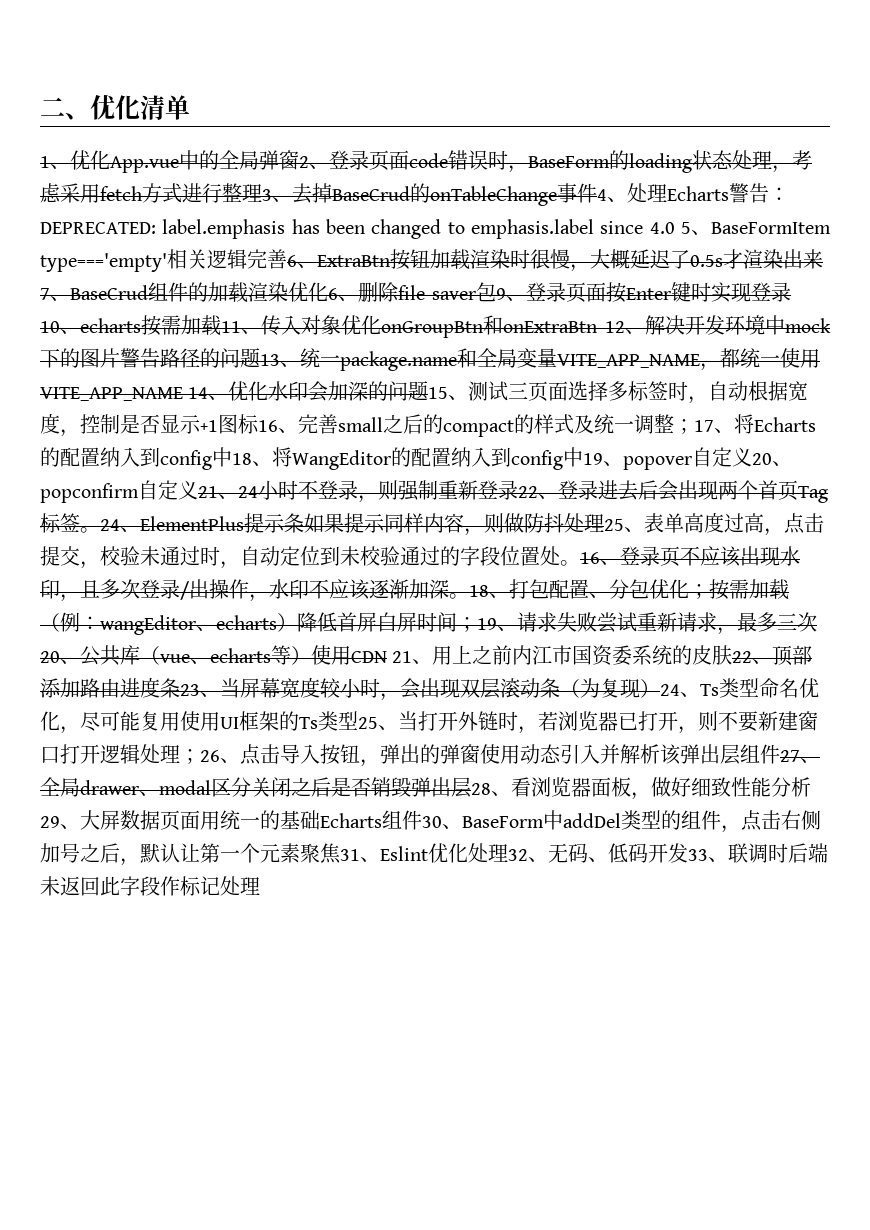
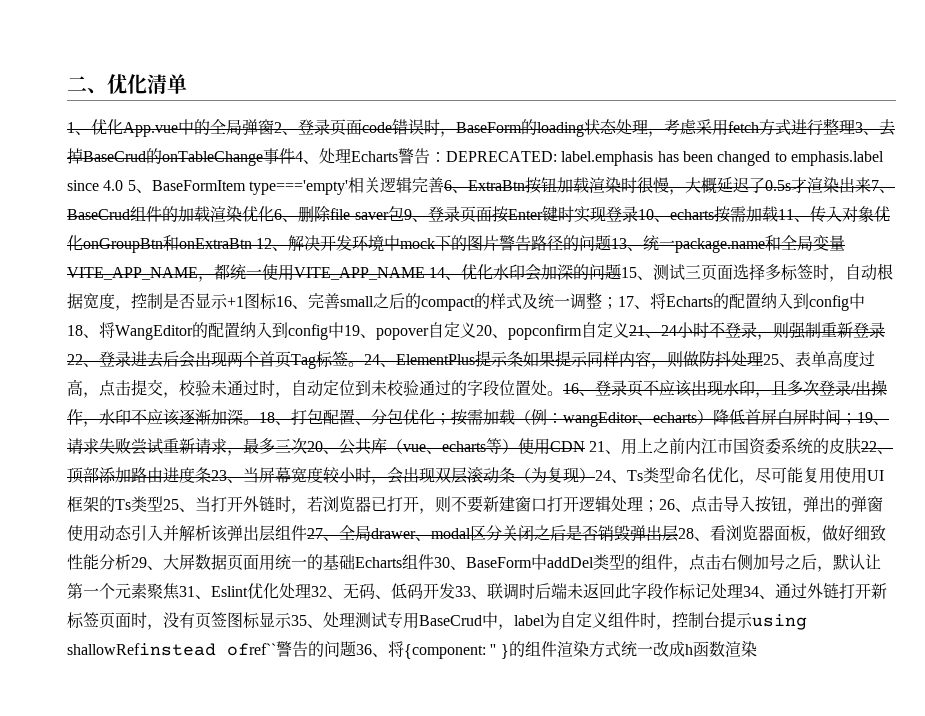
- 26、点击导入按钮，弹出的弹窗使用动态引入并解析该弹出层组件27、全局drawer、modal区分关闭之后是否销毁弹出层28、看浏览器面板，做好细致性能分析29、大屏数据页面用统一的基础Echarts组件30、BaseForm中addDel类型的组件，点击右侧加号之后，默认让第一个元素聚焦31、Eslint优化处理32、无码、低码开发33、联调时后端未返回此字段作标记处理
+ 26、点击导入按钮，弹出的弹窗使用动态引入并解析该弹出层组件27、全局drawer、modal区分关闭之后是否销毁弹出层28、看浏览器面板，做好细致性能分析29、大屏数据页面用统一的基础Echarts组件30、BaseForm中addDel类型的组件，点击右侧加号之后，默认让第一个元素聚焦31、Eslint优化处理32、无码、低码开发33、联调时后端未返回此字段作标记处理34、通过外链打开新标签页面时，没有页签图标显示35、处理测试专用BaseCrud中，label为自定义组件时，控制台提示using shallowRefinstead ofref``警告的问题36、将{component: '' }的组件渲染方式统一改成h函数渲染

